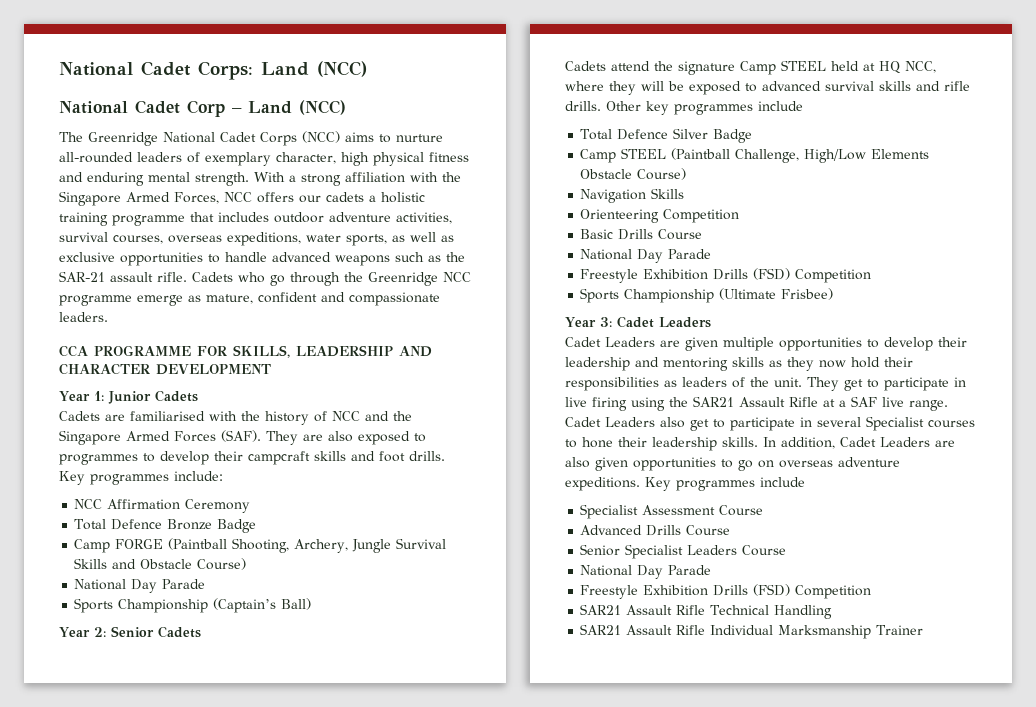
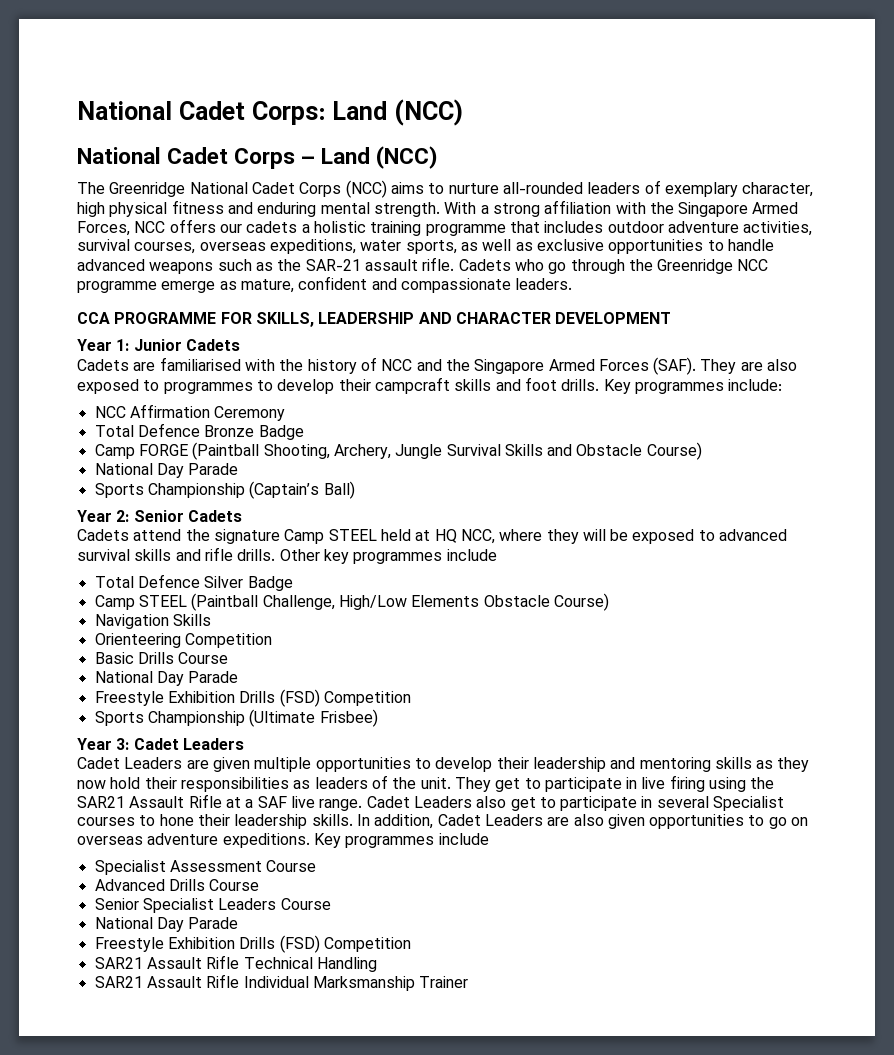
- National Cadet Corp – Land (NCC)
+ National Cadet Corps – Land (NCC)

